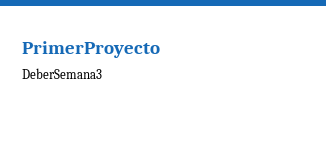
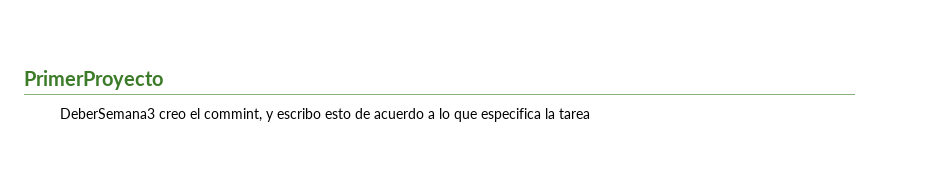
- DeberSemana3
+ DeberSemana3 creo el commint, y escribo esto de acuerdo a lo que especifica la tarea

